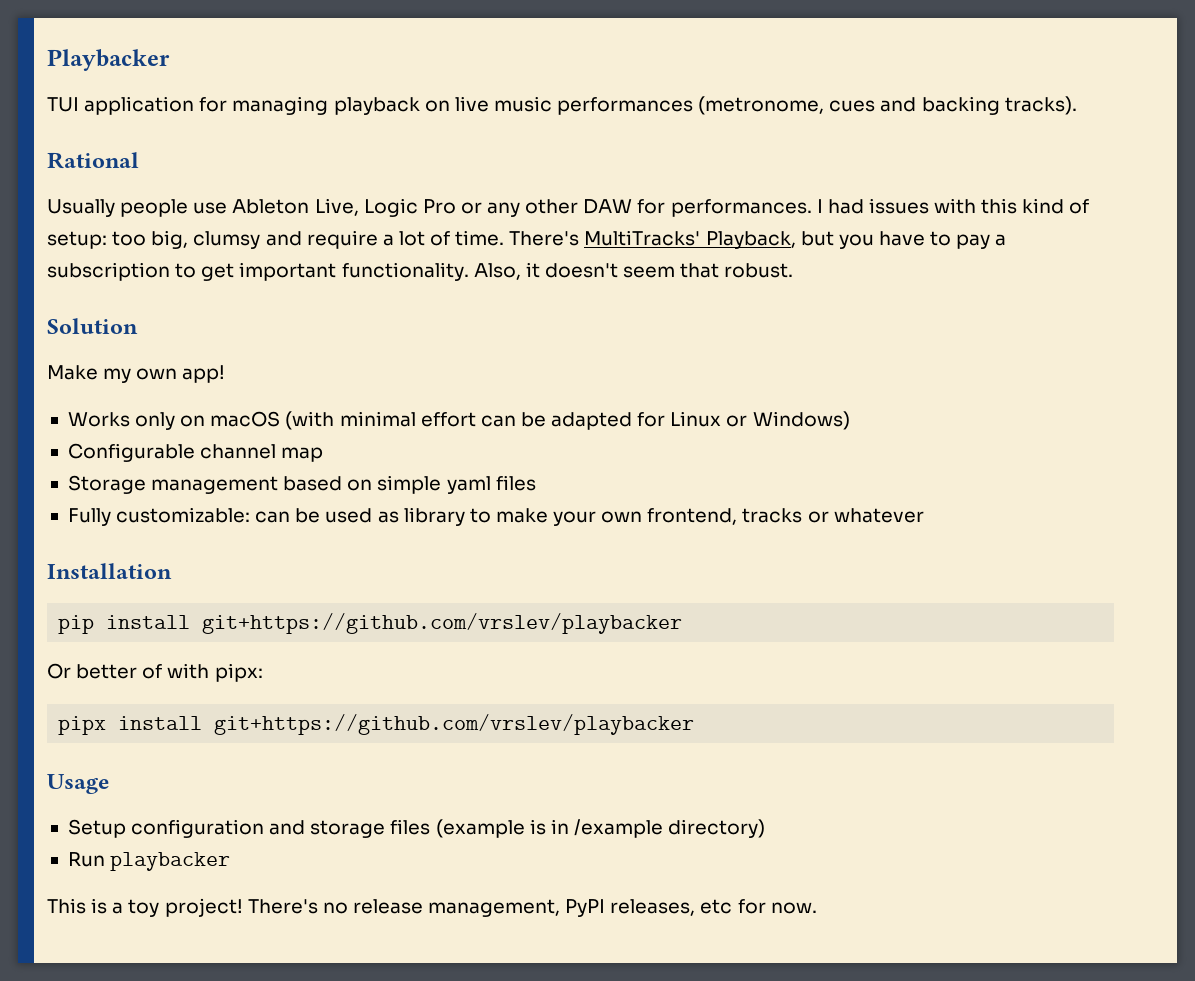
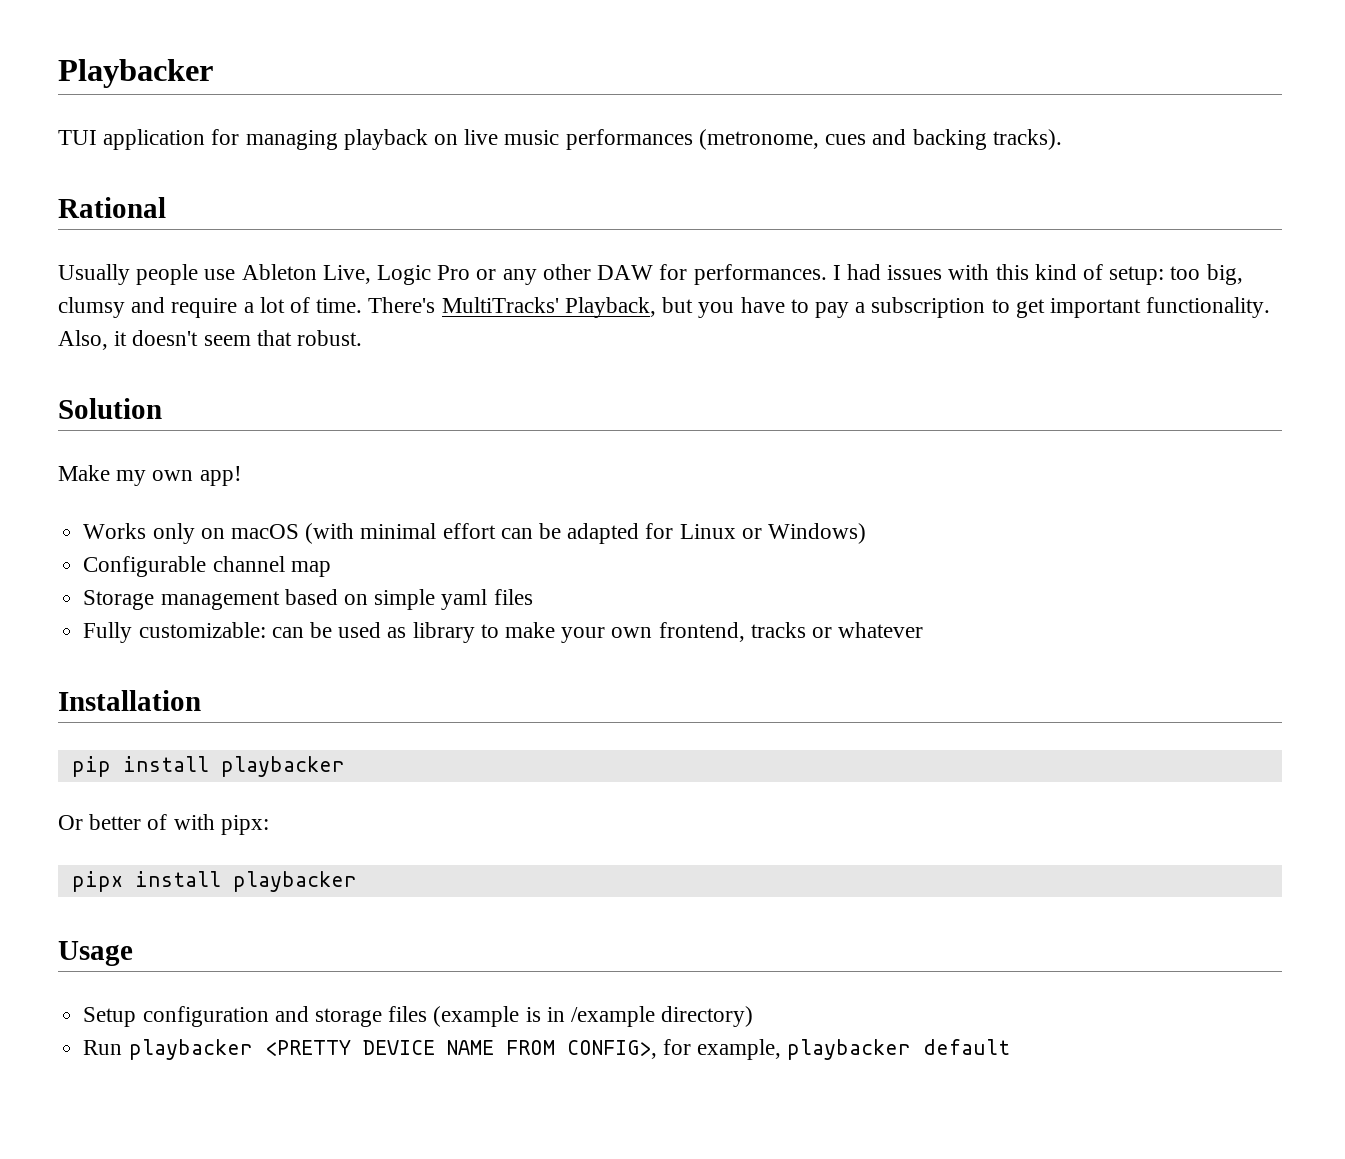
- pip install git+https://github.com/vrslev/playbacker
+ pip install playbacker
- pipx install git+https://github.com/vrslev/playbacker
+ pipx install playbacker
- Run playbacker
- This is a toy project! There's no release management, PyPI releases, etc for now.
+ Run playbacker <PRETTY DEVICE NAME FROM CONFIG>, for example, playbacker default

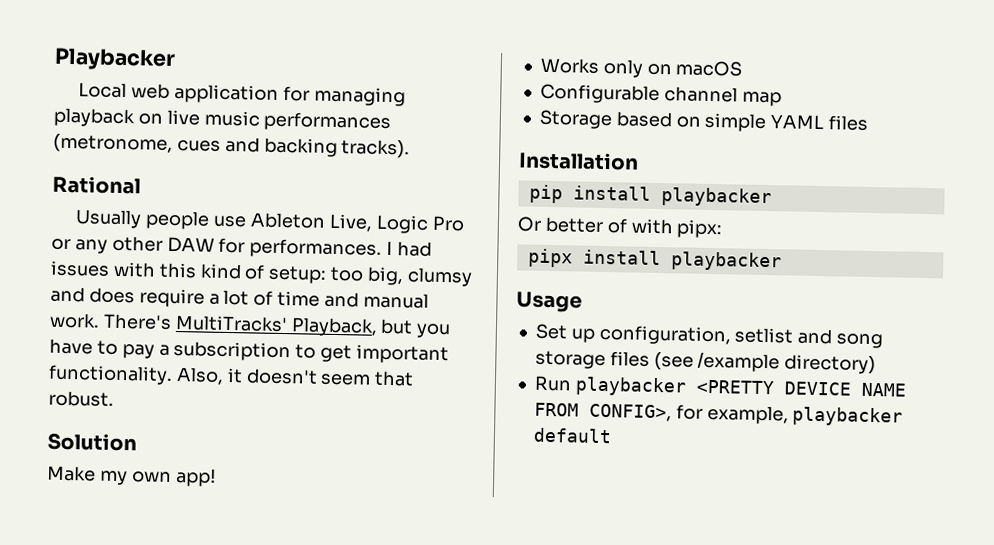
- TUI application for managing playback on live music performances (metronome, cues and backing tracks).
+ Local web application for managing playback on live music performances (metronome, cues and backing tracks).
- I had issues with this kind of setup: too big, clumsy and require a lot of time.
+ I had issues with this kind of setup: too big, clumsy and does require a lot of time and manual work.
- Works only on macOS (with minimal effort can be adapted for Linux or Windows)
+ Works only on macOS
- Storage management based on simple yaml files
- Fully customizable: can be used as library to make your own frontend, tracks or whatever
+ Storage based on simple YAML files
- Setup configuration and storage files (example is in /example directory)
+ Set up configuration, setlist and song storage files (see /example directory)

